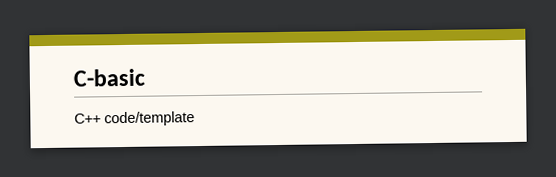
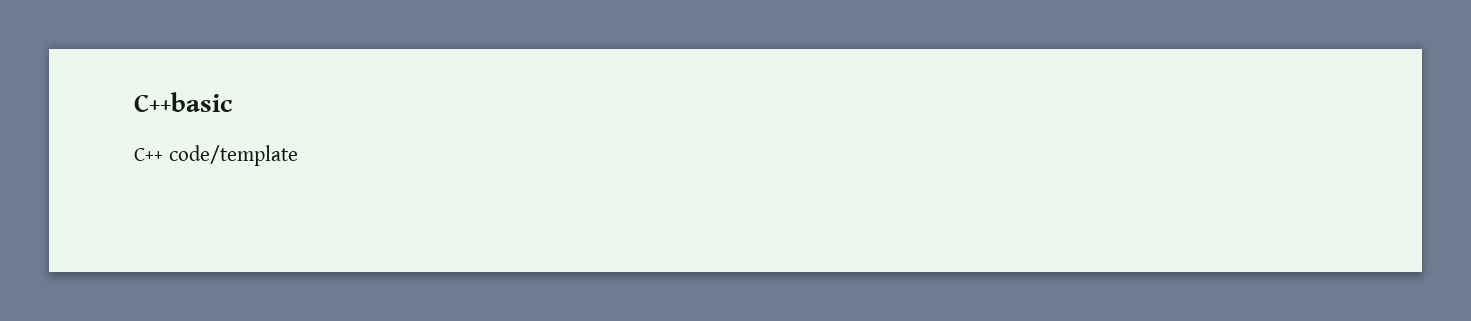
- C-basic
+ C++basic

